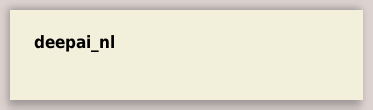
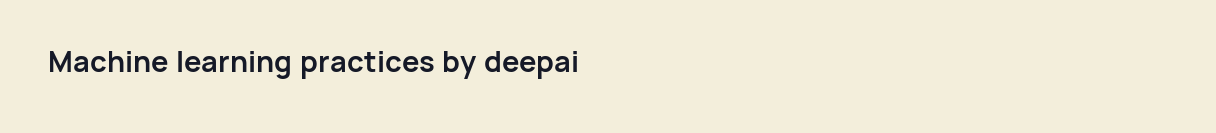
- deepai_nl
+ Machine learning practices by deepai

